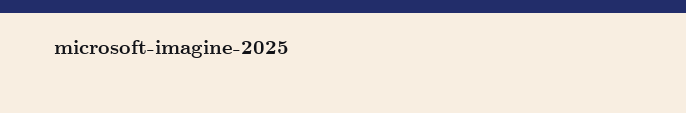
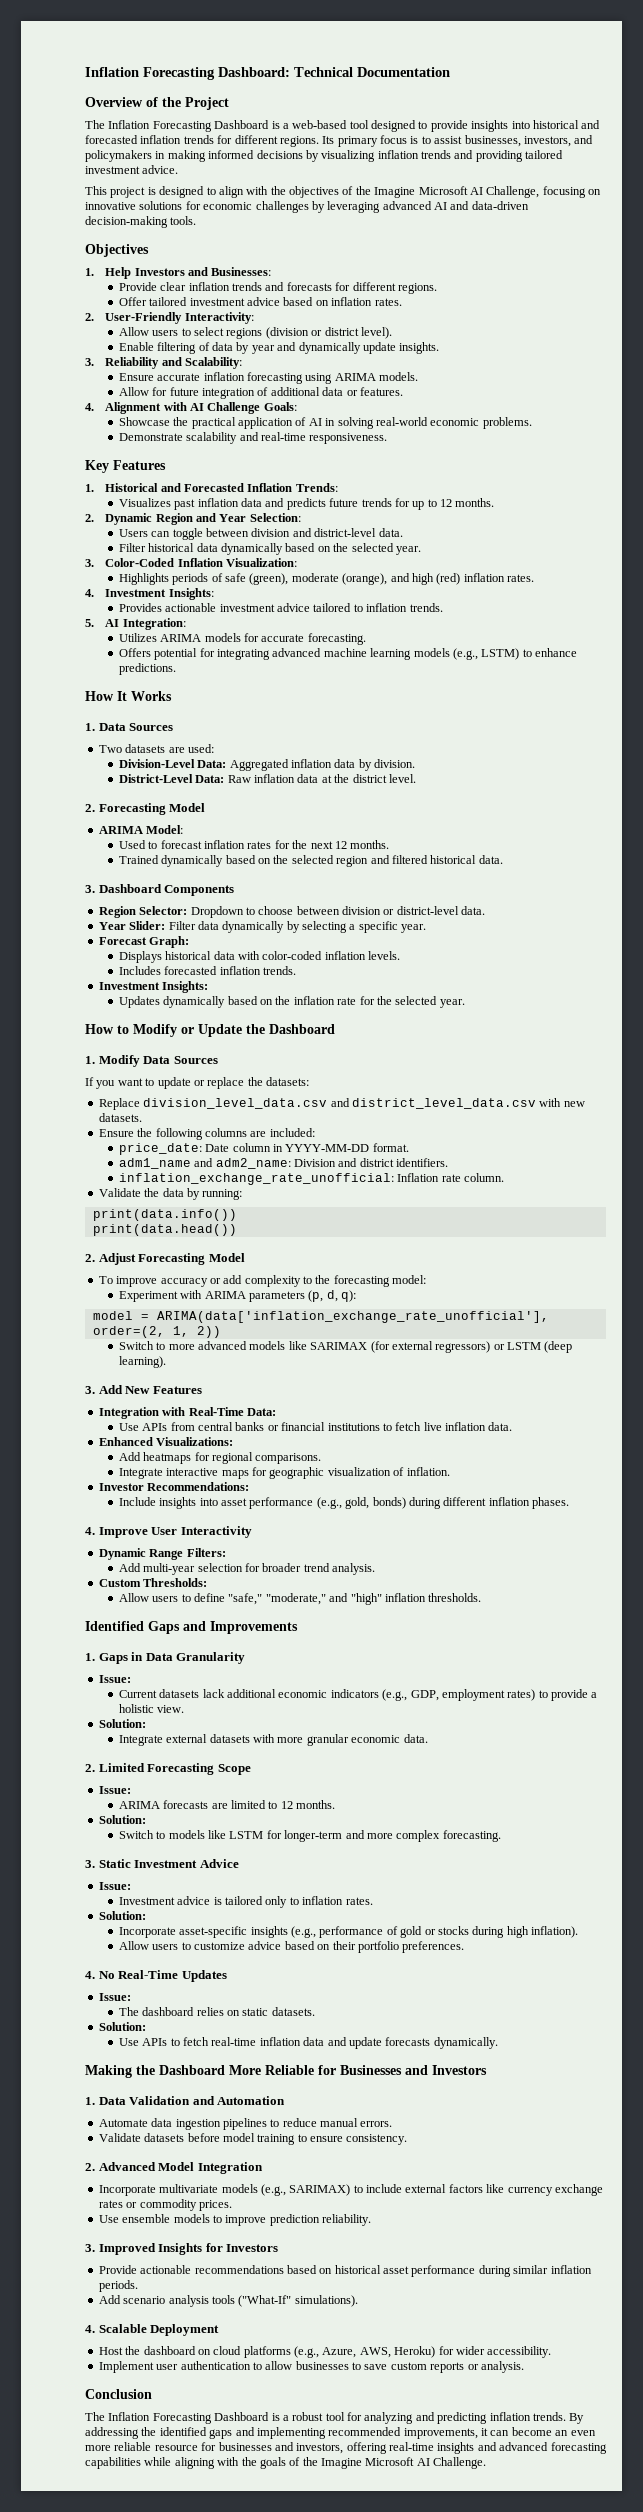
- microsoft-imagine-2025
+ Inflation Forecasting Dashboard: Technical Documentation
+ Overview of the Project
+ The Inflation Forecasting Dashboard is a web-based tool designed to provide insights into historical and forecasted inflation trends for different regions. Its primary focus is to assist businesses, investors, and policymakers in making informed decisions by visualizing inflation trends and providing tailored investment advice.
+ This project is designed to align with the objectives of the Imagine Microsoft AI Challenge, focusing on innovative solutions for economic challenges by leveraging advanced AI and data-driven decision-making tools.
+ Objectives
+ 1. Help Investors and Businesses:
+ Provide clear inflation trends and forecasts for different regions.
+ Offer tailored investment advice based on inflation rates.
+ 2. User-Friendly Interactivity:
+ Allow users to select regions (division or district level).
+ Enable filtering of data by year and dynamically update insights.
+ 3. Reliability and Scalability:
+ Ensure accurate inflation forecasting using ARIMA models.
+ Allow for future integration of additional data or features.
+ 4. Alignment with AI Challenge Goals:
+ Showcase the practical application of AI in solving real-world economic problems.
+ Demonstrate scalability and real-time responsiveness.
+ Key Features
+ 1. Historical and Forecasted Inflation Trends:
+ Visualizes past inflation data and predicts future trends for up to 12 months.
+ 2. Dynamic Region and Year Selection:
+ Users can toggle between division and district-level data.
+ Filter historical data dynamically based on the selected year.
+ 3. Color-Coded Inflation Visualization:
+ Highlights periods of safe (green), moderate (orange), and high (red) inflation rates.
+ 4. Investment Insights:
+ Provides actionable investment advice tailored to inflation trends.
+ 5. AI Integration:
+ Utilizes ARIMA models for accurate forecasting.
+ Offers potential for integrating advanced machine learning models (e.g., LSTM) to enhance predictions.
+ How It Works
+ 1. Data Sources
+ Two datasets are used:
+ Division-Level Data: Aggregated inflation data by division.
+ District-Level Data: Raw inflation data at the district level.
+ 2. Forecasting Model
+ ARIMA Model:
+ Used to forecast inflation rates for the next 12 months.
+ Trained dynamically based on the selected region and filtered historical data.
+ 3. Dashboard Components
+ Region Selector: Dropdown to choose between division or district-level data.
+ Year Slider: Filter data dynamically by selecting a specific year.
+ Forecast Graph:
+ Displays historical data with color-coded inflation levels.
+ Includes forecasted inflation trends.
+ Investment Insights:
+ Updates dynamically based on the inflation rate for the selected year.
+ How to Modify or Update the Dashboard
+ 1. Modify Data Sources
+ If you want to update or replace the datasets:
+ Replace division_level_data.csv and district_level_data.csv with new datasets.
+ Ensure the following columns are included:
+ price_date: Date column in YYYY-MM-DD format.
+ adm1_name and adm2_name: Division and district identifiers.
+ inflation_exchange_rate_unofficial: Inflation rate column.
+ Validate the data by running:
+ print(data.info())
+ print(data.head())
+ 2. Adjust Forecasting Model
+ To improve accuracy or add complexity to the forecasting model:
+ Experiment with ARIMA parameters (p, d, q):
+ model = ARIMA(data['inflation_exchange_rate_unofficial'], order=(2, 1, 2))
+ Switch to more advanced models like SARIMAX (for external regressors) or LSTM (deep learning).
+ 3. Add New Features
+ Integration with Real-Time Data:
+ Use APIs from central banks or financial institutions to fetch live inflation data.
+ Enhanced Visualizations:
+ Add heatmaps for regional comparisons.
+ Integrate interactive maps for geographic visualization of inflation.
+ Investor Recommendations:
+ Include insights into asset performance (e.g., gold, bonds) during different inflation phases.
+ 4. Improve User Interactivity
+ Dynamic Range Filters:
+ Add multi-year selection for broader trend analysis.
+ Custom Thresholds:
+ Allow users to define "safe," "moderate," and "high" inflation thresholds.
+ Identified Gaps and Improvements
+ 1. Gaps in Data Granularity
+ Issue:
+ Current datasets lack additional economic indicators (e.g., GDP, employment rates) to provide a holistic view.
+ Solution:
+ Integrate external datasets with more granular economic data.
+ 2. Limited Forecasting Scope
+ Issue:
+ ARIMA forecasts are limited to 12 months.
+ Solution:
+ Switch to models like LSTM for longer-term and more complex forecasting.
+ 3. Static Investment Advice
+ Issue:
+ Investment advice is tailored only to inflation rates.
+ Solution:
+ Incorporate asset-specific insights (e.g., performance of gold or stocks during high inflation).
+ Allow users to customize advice based on their portfolio preferences.
+ 4. No Real-Time Updates
+ Issue:
+ The dashboard relies on static datasets.
+ Solution:
+ Use APIs to fetch real-time inflation data and update forecasts dynamically.
+ Making the Dashboard More Reliable for Businesses and Investors
+ 1. Data Validation and Automation
+ Automate data ingestion pipelines to reduce manual errors.
+ Validate datasets before model training to ensure consistency.
+ 2. Advanced Model Integration
+ Incorporate multivariate models (e.g., SARIMAX) to include external factors like currency exchange rates or commodity prices.
+ Use ensemble models to improve prediction reliability.
+ 3. Improved Insights for Investors
+ Provide actionable recommendations based on historical asset performance during similar inflation periods.
+ Add scenario analysis tools ("What-If" simulations).
+ 4. Scalable Deployment
+ Host the dashboard on cloud platforms (e.g., Azure, AWS, Heroku) for wider accessibility.
+ Implement user authentication to allow businesses to save custom reports or analysis.
+ Conclusion
+ The Inflation Forecasting Dashboard is a robust tool for analyzing and predicting inflation trends. By addressing the identified gaps and implementing recommended improvements, it can become an even more reliable resource for businesses and investors, offering real-time insights and advanced forecasting capabilities while aligning with the goals of the Imagine Microsoft AI Challenge.

